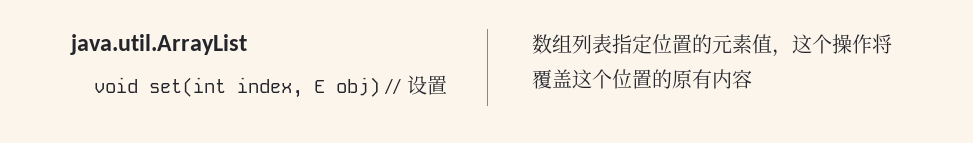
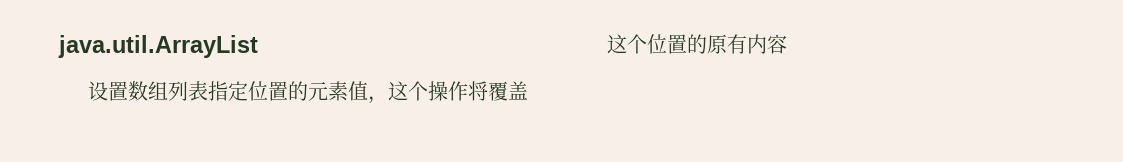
- void set(int index, E obj) // 设置数组列表指定位置的元素值，这个操作将覆盖这个位置的原有内容
+ 设置数组列表指定位置的元素值，这个操作将覆盖这个位置的原有内容

